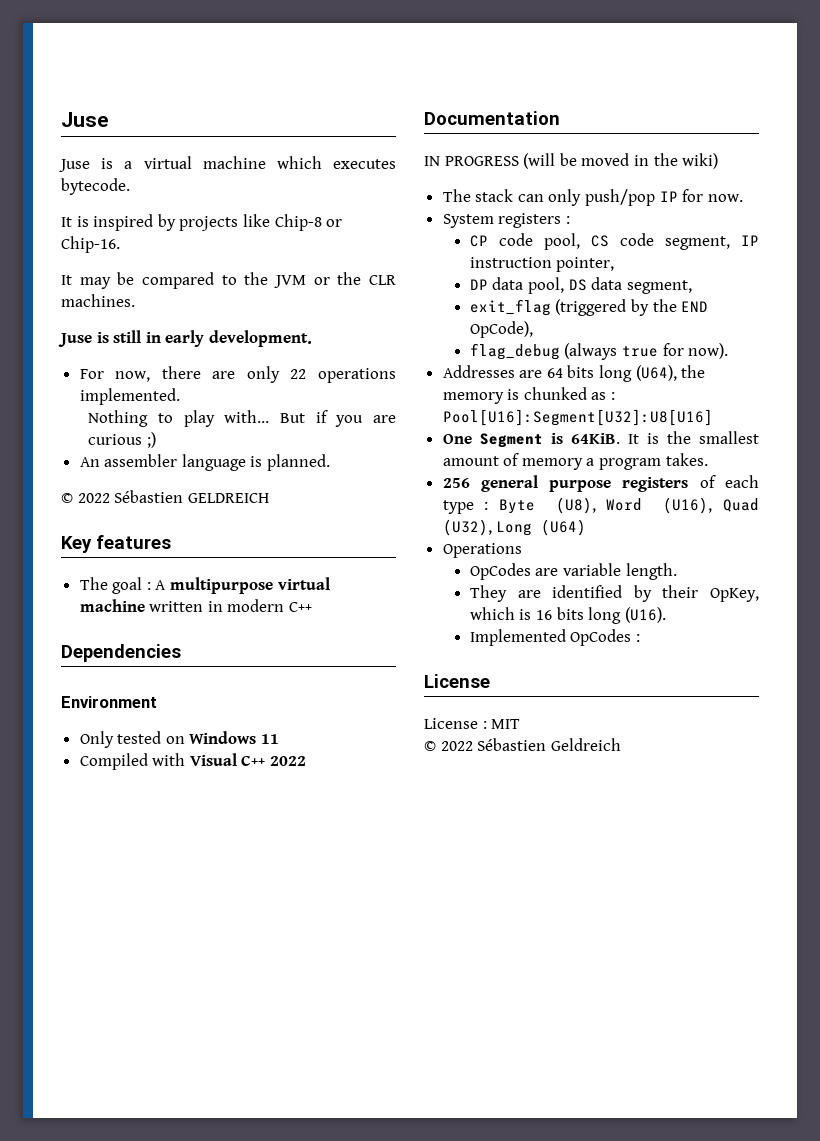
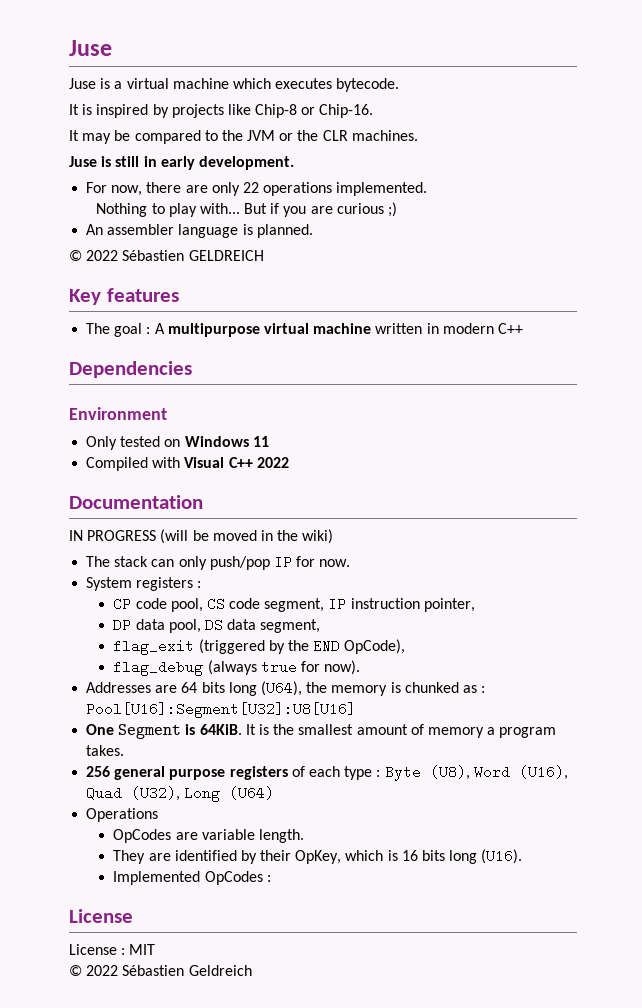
- exit_flag (triggered by the END OpCode),
+ flag_exit (triggered by the END OpCode),

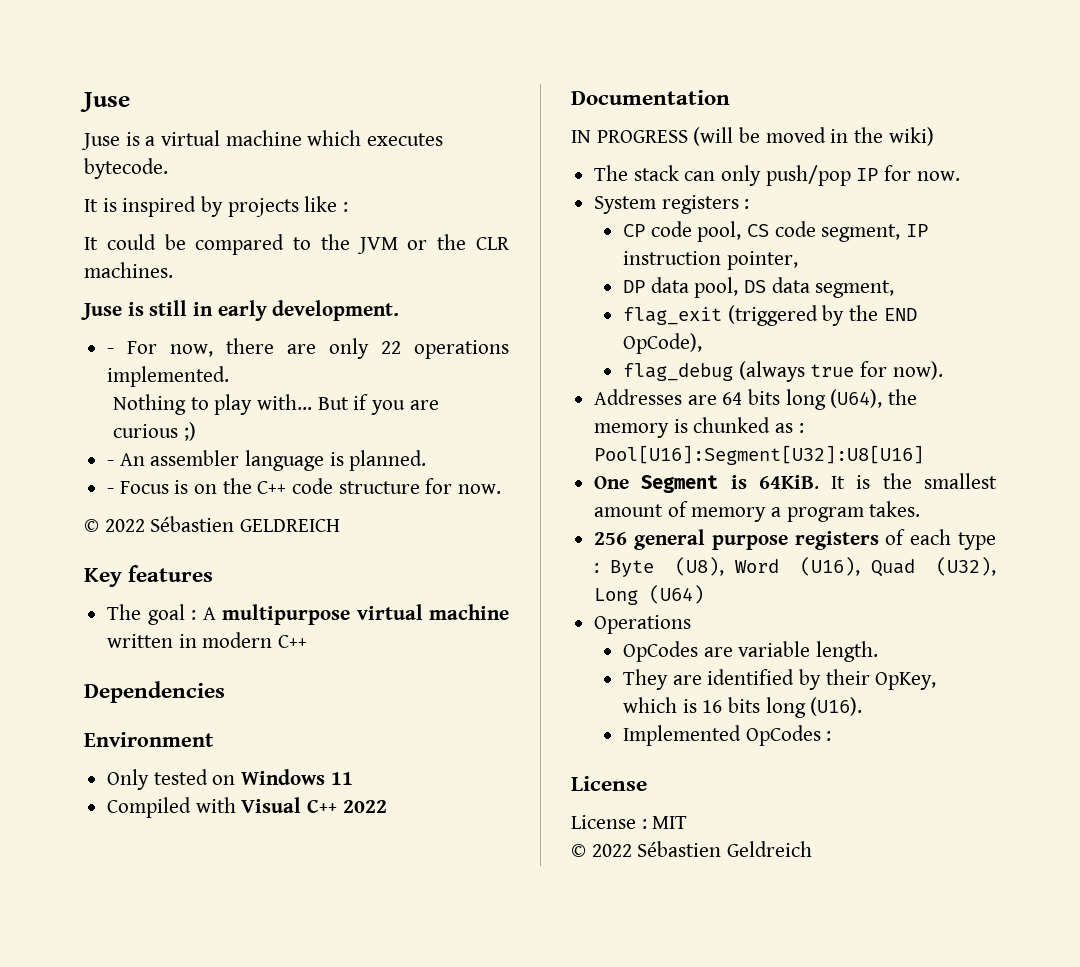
- It is inspired by projects like Chip-8 or Chip-16.
- It may be compared to the JVM or the CLR machines.
+ It is inspired by projects like :
+ It could be compared to the JVM or the CLR machines.
- For now, there are only 22 operations implemented.
+ - For now, there are only 22 operations implemented.
- An assembler language is planned.
+ - An assembler language is planned.
+ - Focus is on the C++ code structure for now.

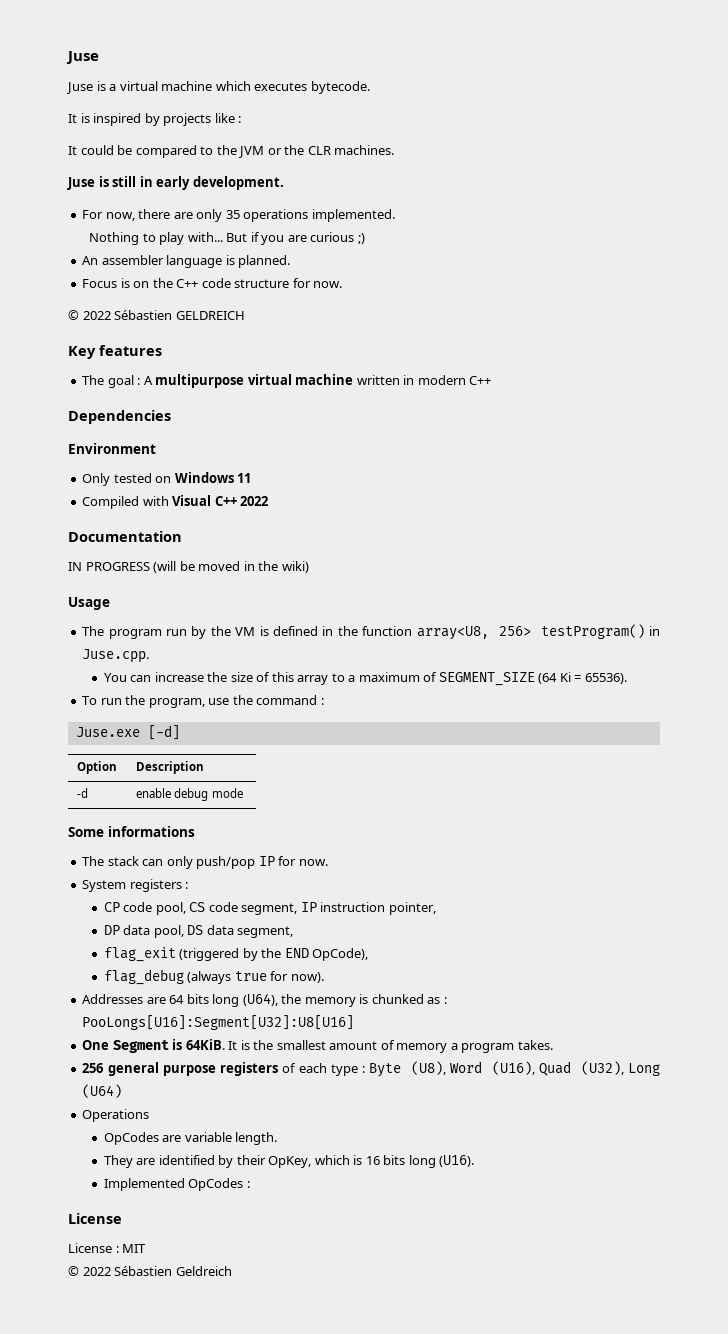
- - For now, there are only 22 operations implemented.
+ For now, there are only 35 operations implemented.
- - An assembler language is planned.
+ An assembler language is planned.
- - Focus is on the C++ code structure for now.
+ Focus is on the C++ code structure for now.
+ Usage
+ The program run by the VM is defined in the function array<U8, 256> testProgram() in Juse.cpp.
+ You can increase the size of this array to a maximum of SEGMENT_SIZE (64 Ki = 65536).
+ To run the program, use the command :
+ Juse.exe [-d]
+ Option | Description
+ -d | enable debug mode
+ Some informations
- Addresses are 64 bits long (U64), the memory is chunked as : Pool[U16]:Segment[U32]:U8[U16]
+ Addresses are 64 bits long (U64), the memory is chunked as : PooLongs[U16]:Segment[U32]:U8[U16]

